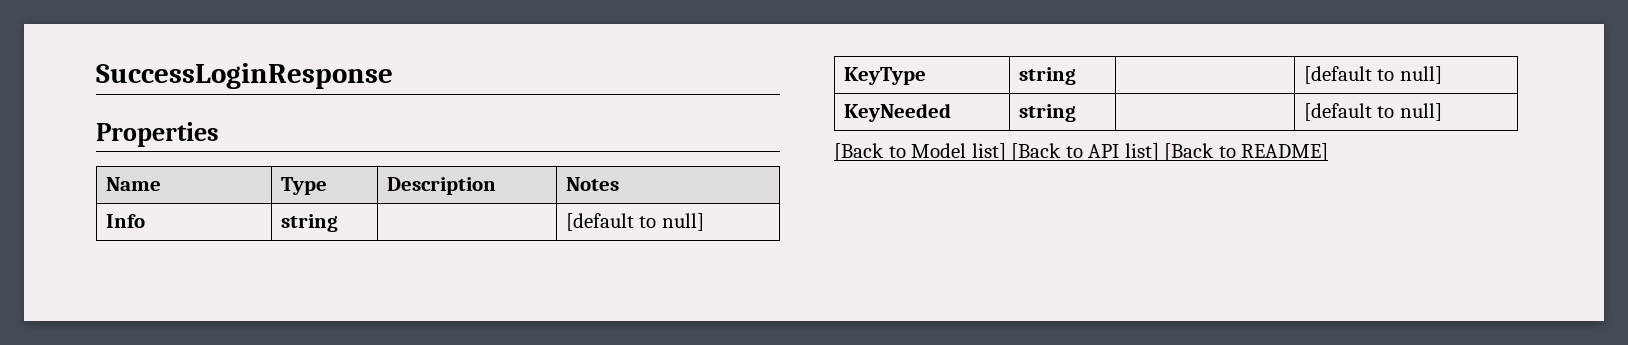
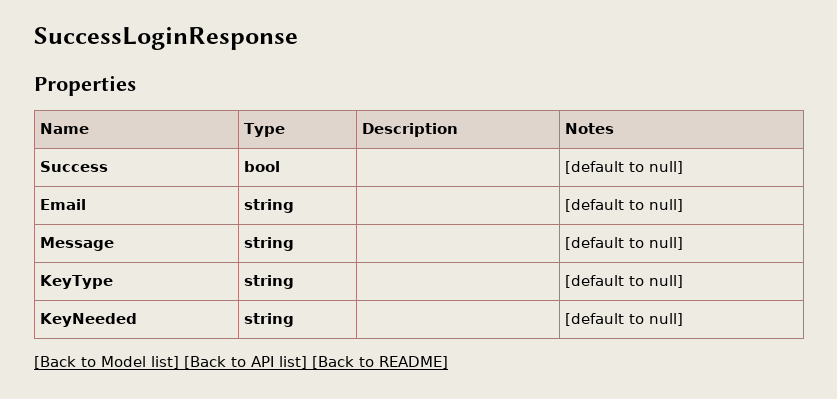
- Info | string | | [default to null]
+ Success | bool | | [default to null]
+ Email | string | | [default to null]
+ Message | string | | [default to null]

